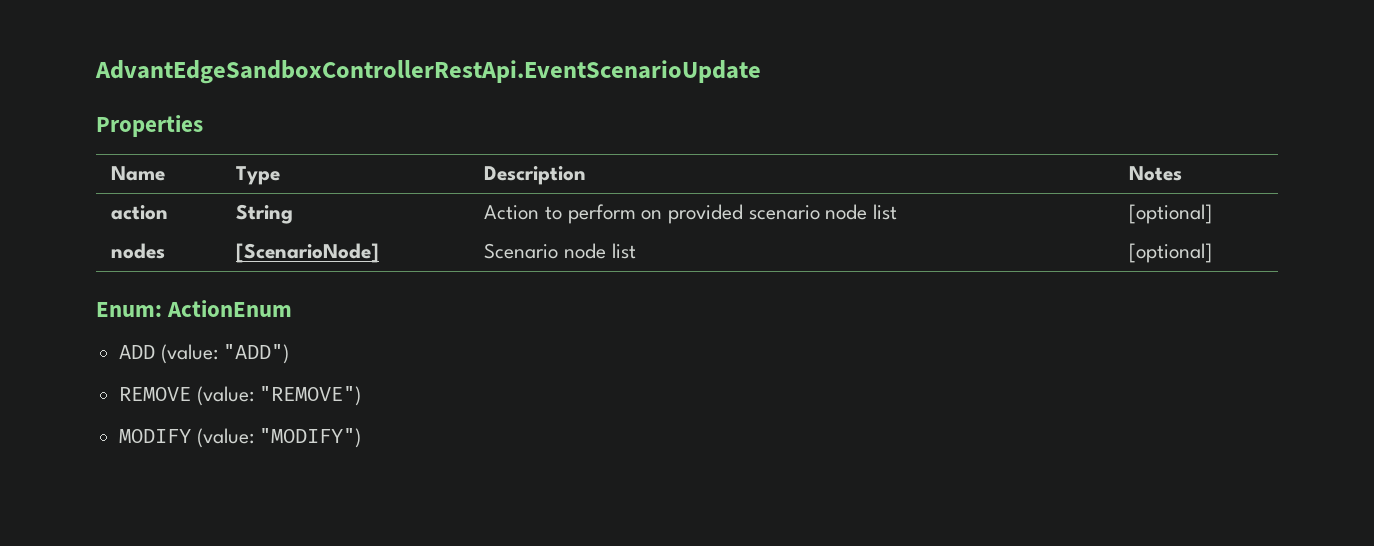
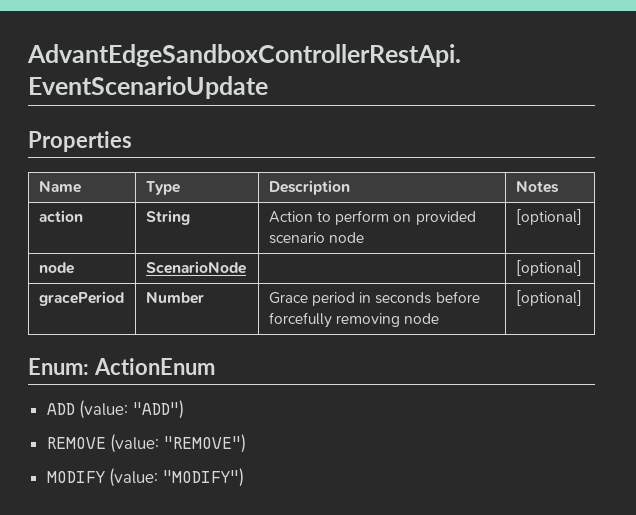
- action | String | Action to perform on provided scenario node list | [optional]
- nodes | [ScenarioNode] | Scenario node list | [optional]
+ action | String | Action to perform on provided scenario node | [optional]
+ node | ScenarioNode | | [optional]
+ gracePeriod | Number | Grace period in seconds before forcefully removing node | [optional]

